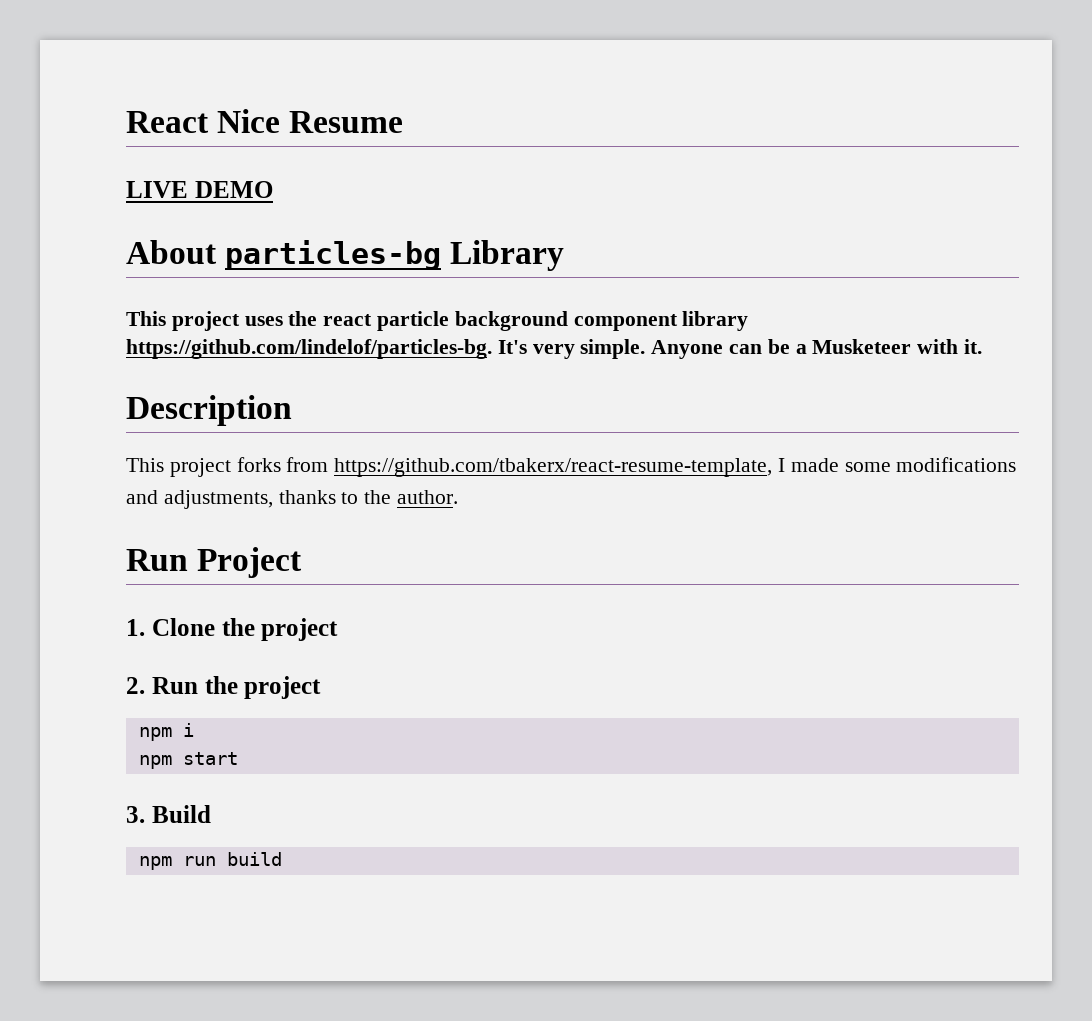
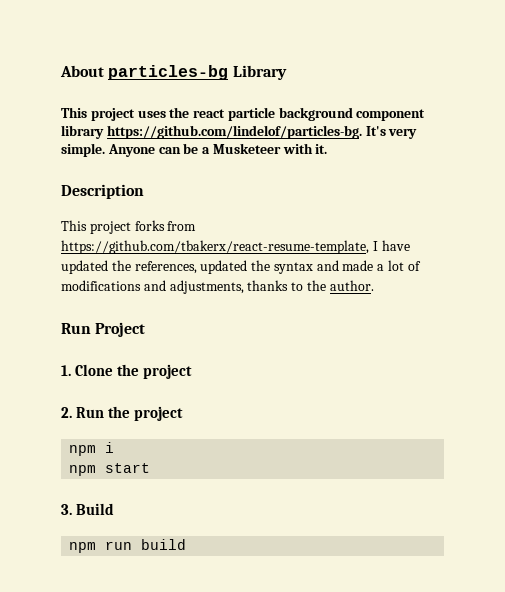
- React Nice Resume
- LIVE DEMO
- This project forks from https://github.com/tbakerx/react-resume-template, I made some modifications and adjustments, thanks to the author.
+ This project forks from https://github.com/tbakerx/react-resume-template, I have updated the references, updated the syntax and made a lot of modifications and adjustments, thanks to the author.

